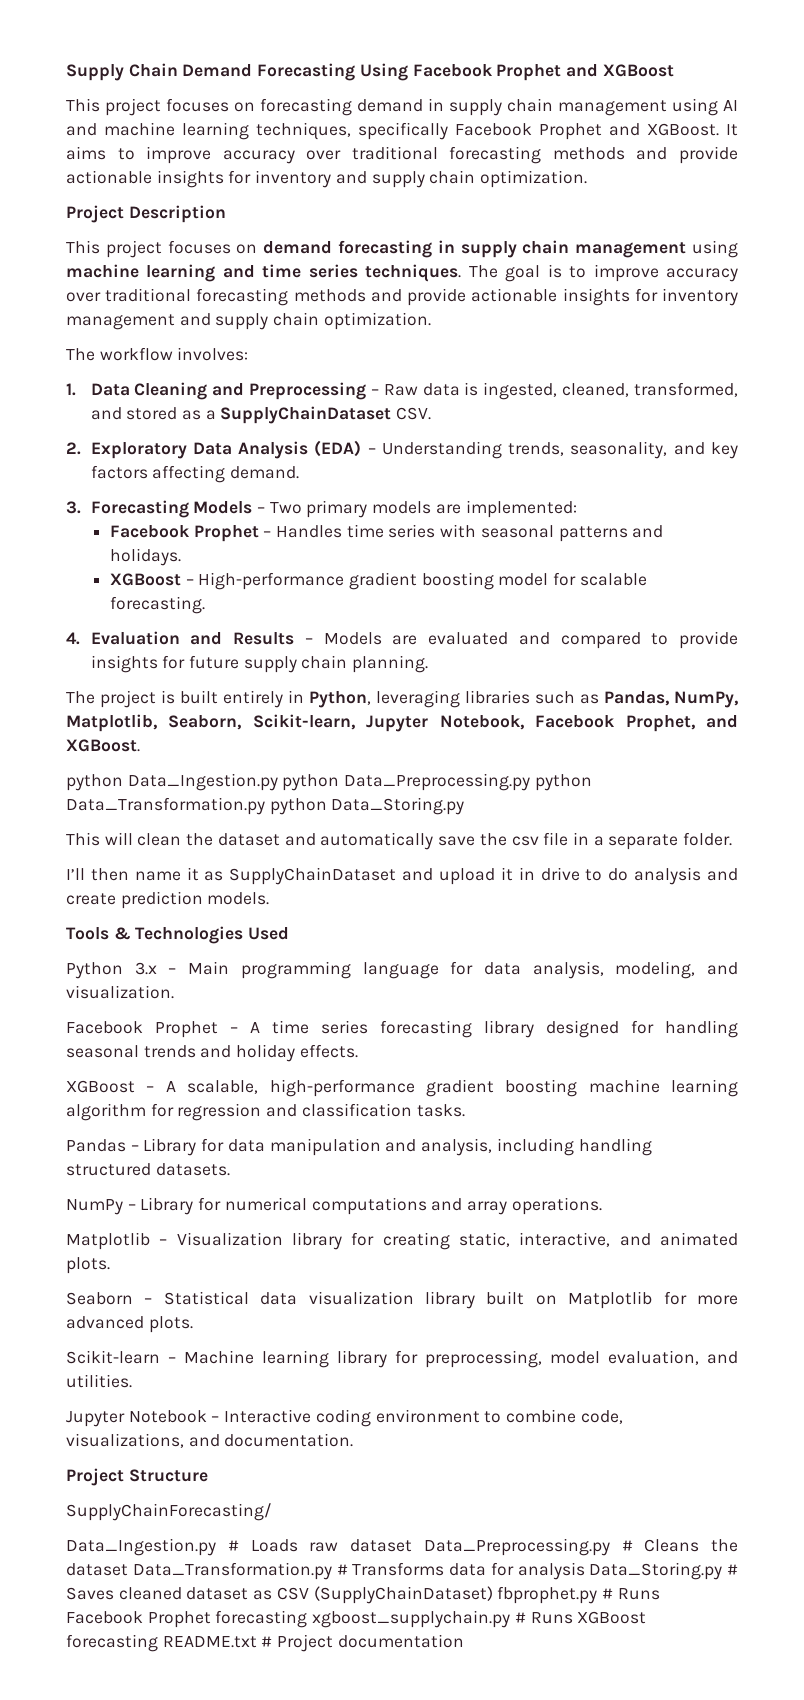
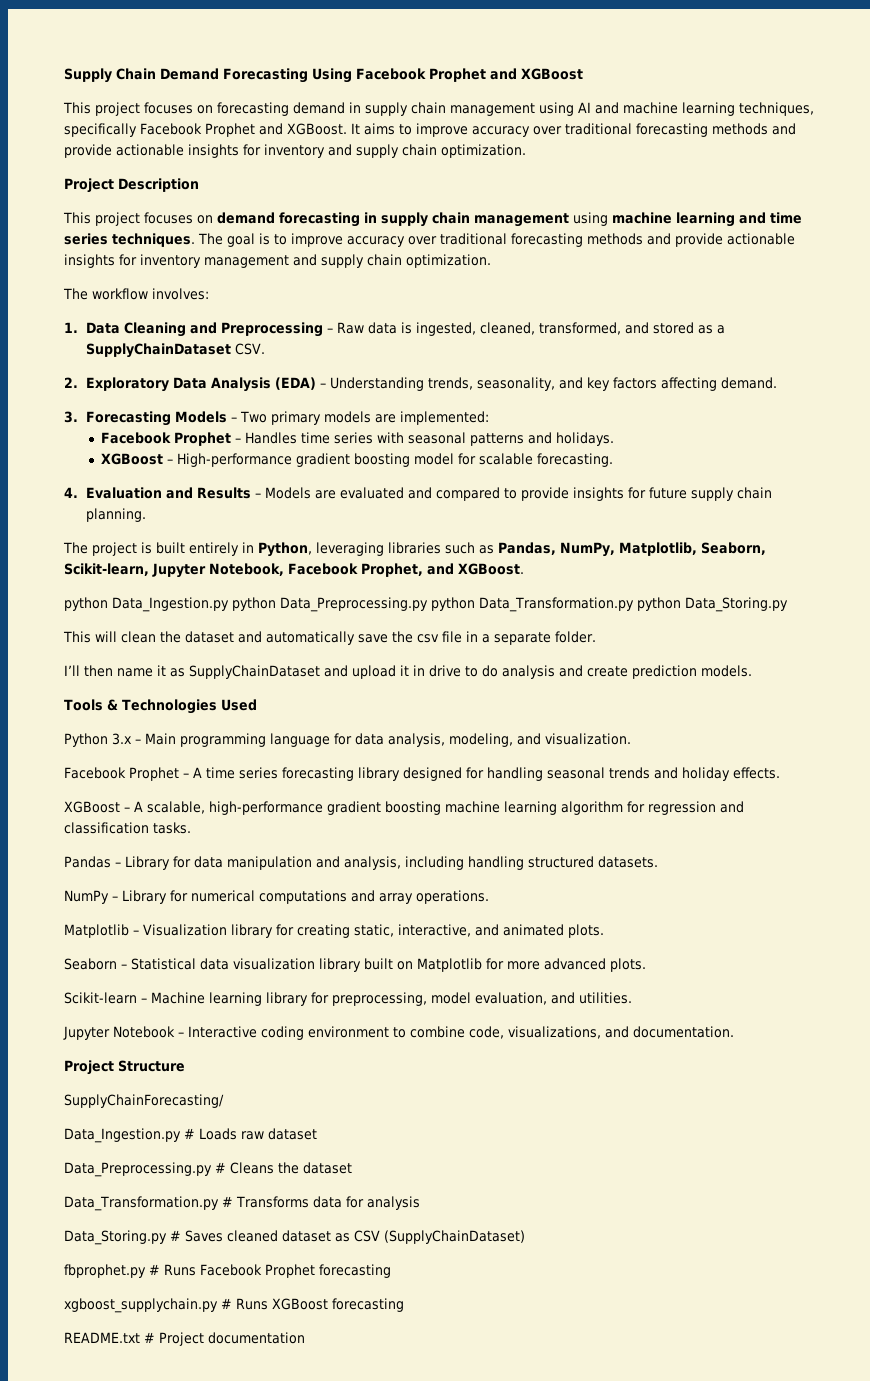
- Data_Ingestion.py # Loads raw dataset Data_Preprocessing.py # Cleans the dataset Data_Transformation.py # Transforms data for analysis Data_Storing.py # Saves cleaned dataset as CSV (SupplyChainDataset) fbprophet.py # Runs Facebook Prophet forecasting xgboost_supplychain.py # Runs XGBoost forecasting README.txt # Project documentation
+ Data_Ingestion.py # Loads raw dataset
+ Data_Preprocessing.py # Cleans the dataset
+ Data_Transformation.py # Transforms data for analysis
+ Data_Storing.py # Saves cleaned dataset as CSV (SupplyChainDataset)
+ fbprophet.py # Runs Facebook Prophet forecasting
+ xgboost_supplychain.py # Runs XGBoost forecasting
+ README.txt # Project documentation

